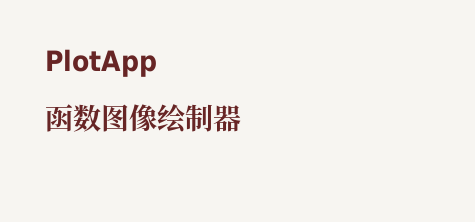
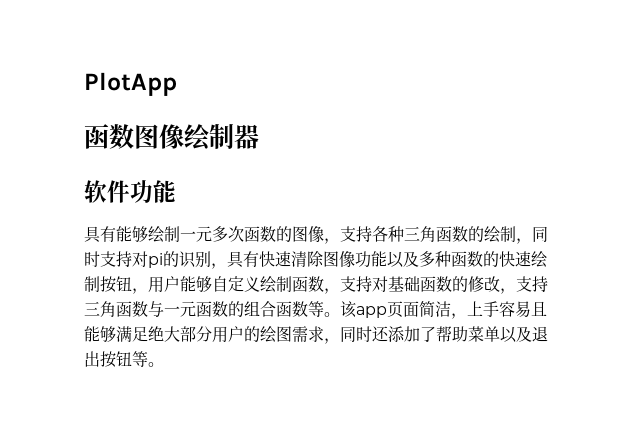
+ 软件功能
+ 具有能够绘制一元多次函数的图像，支持各种三角函数的绘制，同时支持对pi的识别，具有快速清除图像功能以及多种函数的快速绘制按钮，用户能够自定义绘制函数，支持对基础函数的修改，支持三角函数与一元函数的组合函数等。该app页面简洁，上手容易且能够满足绝大部分用户的绘图需求，同时还添加了帮助菜单以及退出按钮等。

